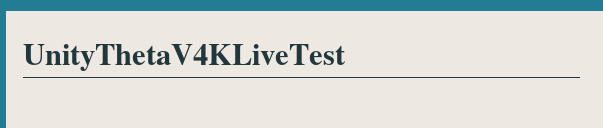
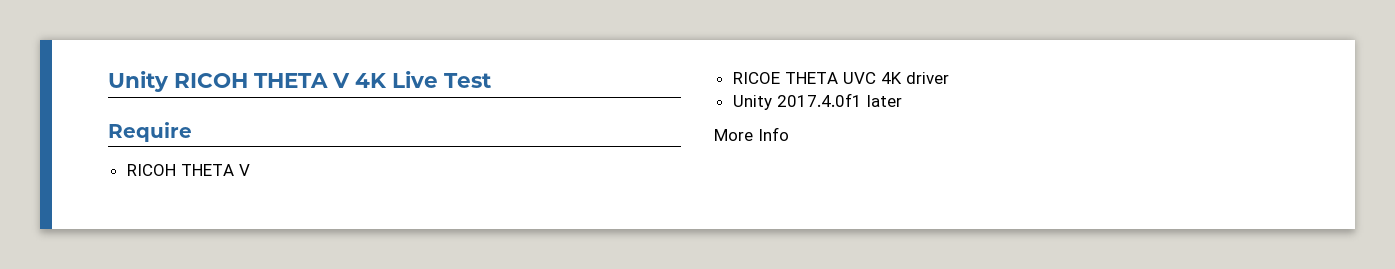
- UnityThetaV4KLiveTest
+ Unity RICOH THETA V 4K Live Test
+ Require
+ RICOH THETA V
+ RICOE THETA UVC 4K driver
+ Unity 2017.4.0f1 later
+ More Info

